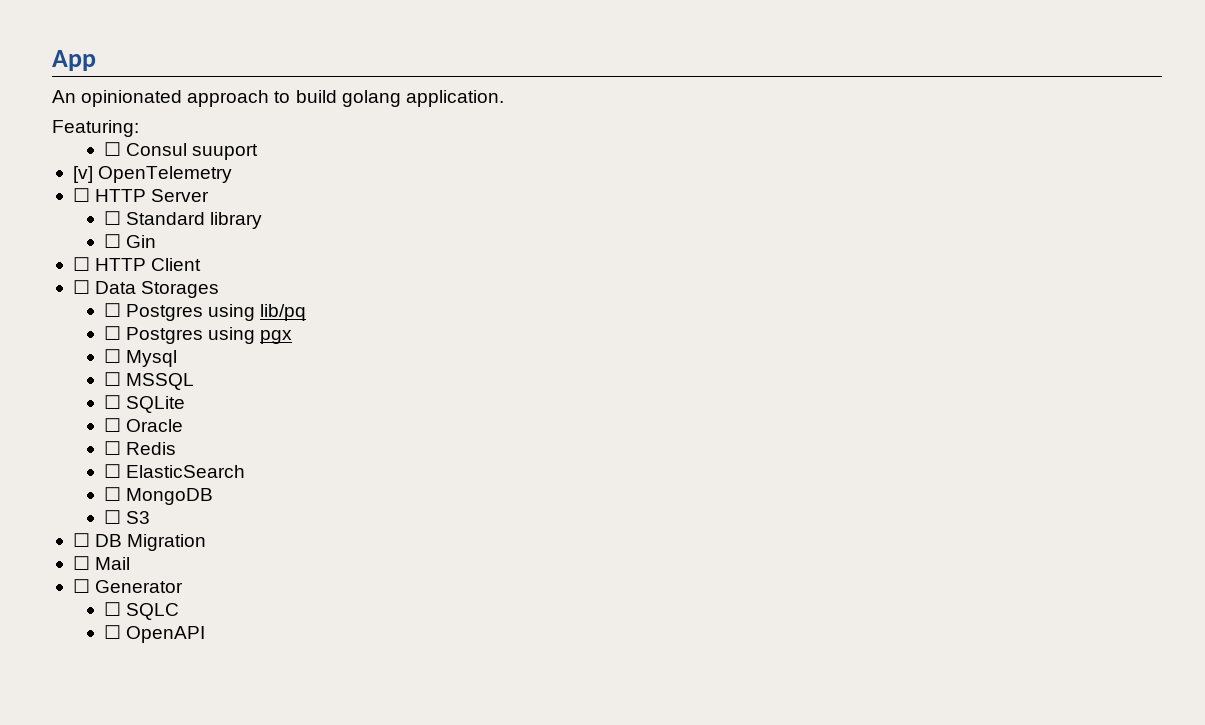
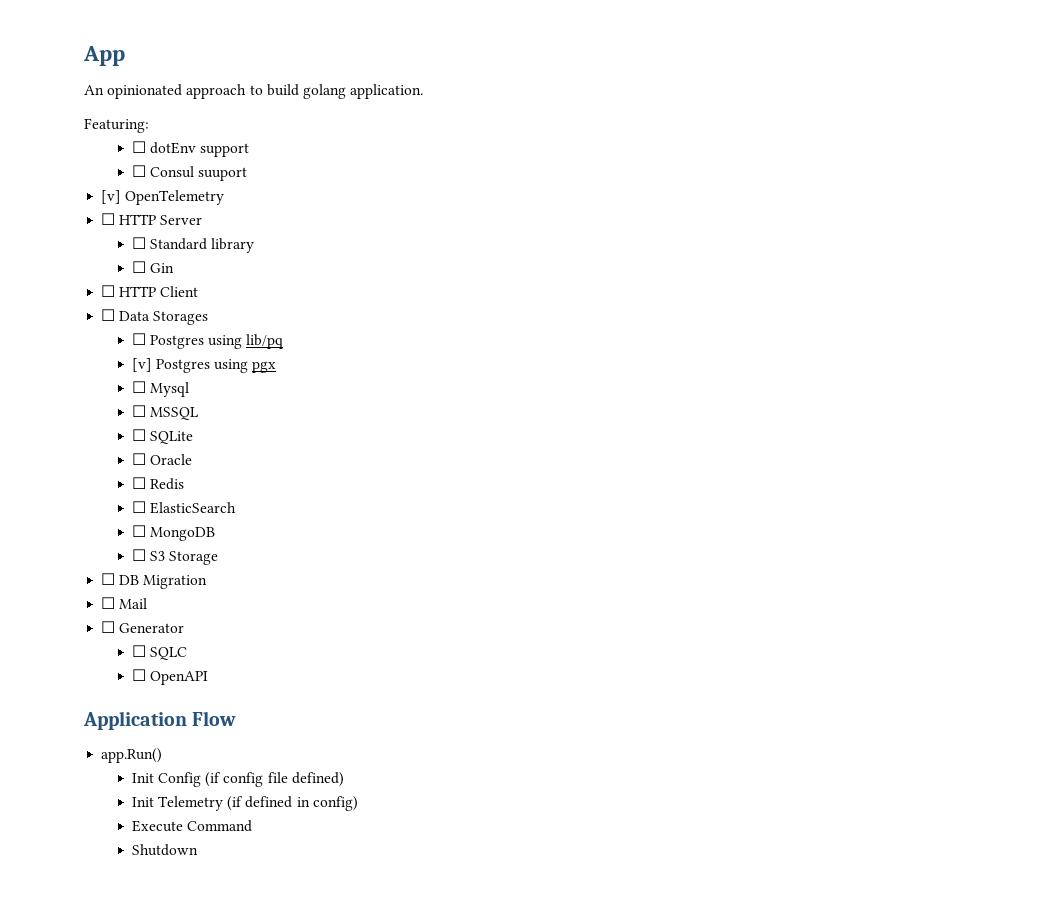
+ ☐ dotEnv support
- ☐ Postgres using pgx
+ [v] Postgres using pgx
- ☐ S3
+ ☐ S3 Storage
+ Application Flow
+ app.Run()
+ Init Config (if config file defined)
+ Init Telemetry (if defined in config)
+ Execute Command
+ Shutdown

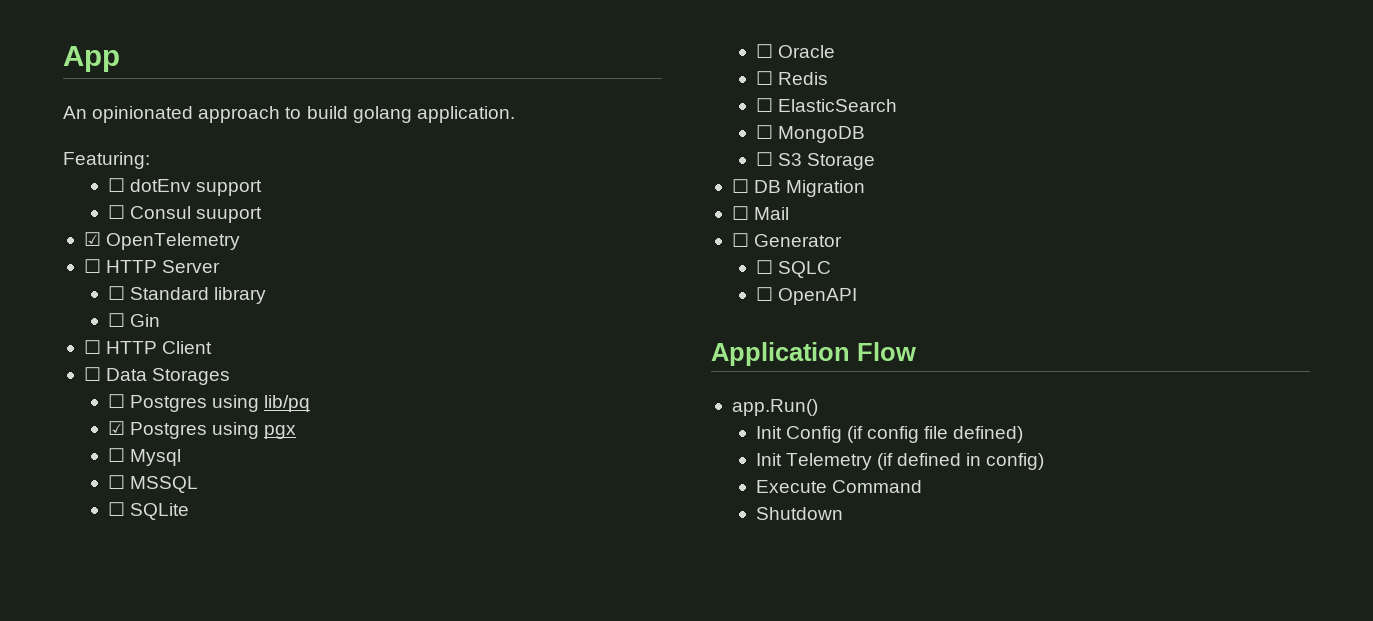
- [v] OpenTelemetry
+ ☑ OpenTelemetry
- [v] Postgres using pgx
+ ☑ Postgres using pgx

